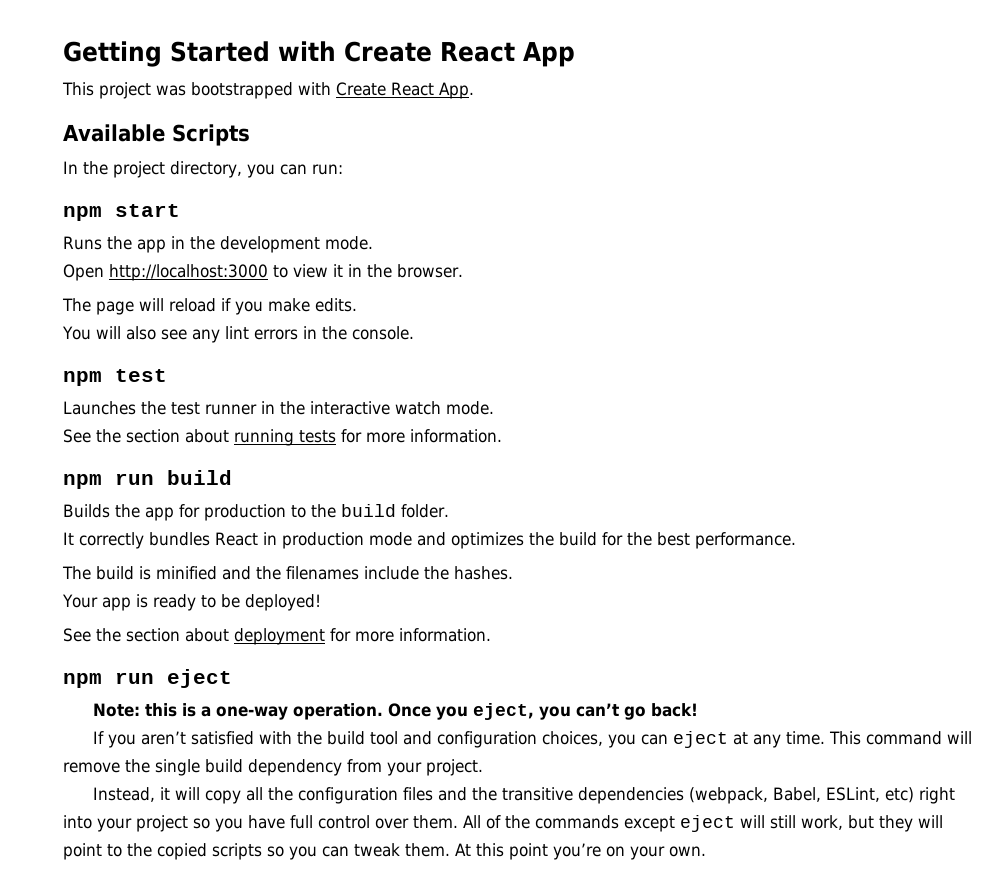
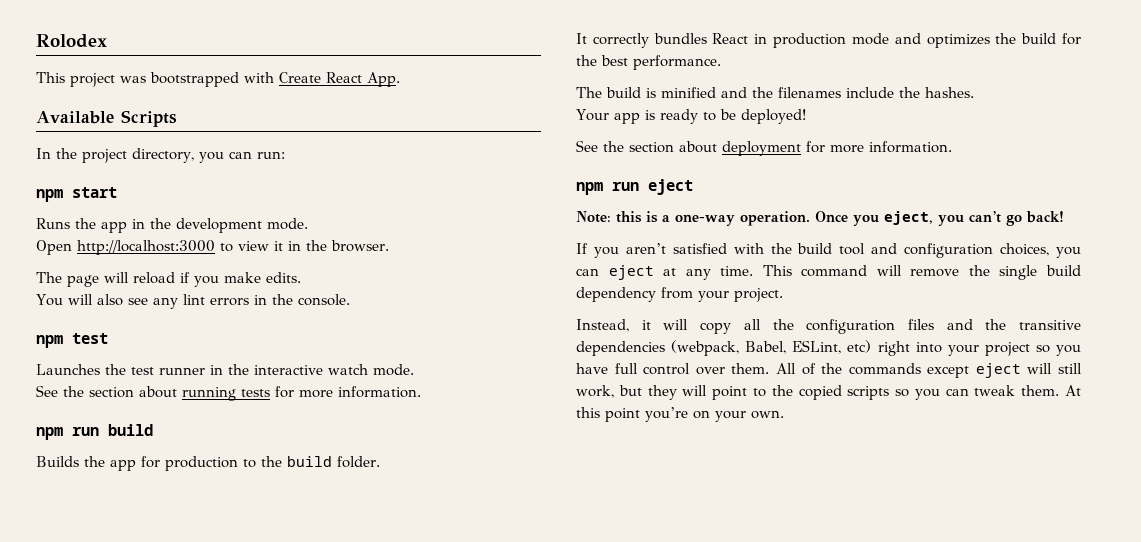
- Getting Started with Create React App
+ Rolodex

